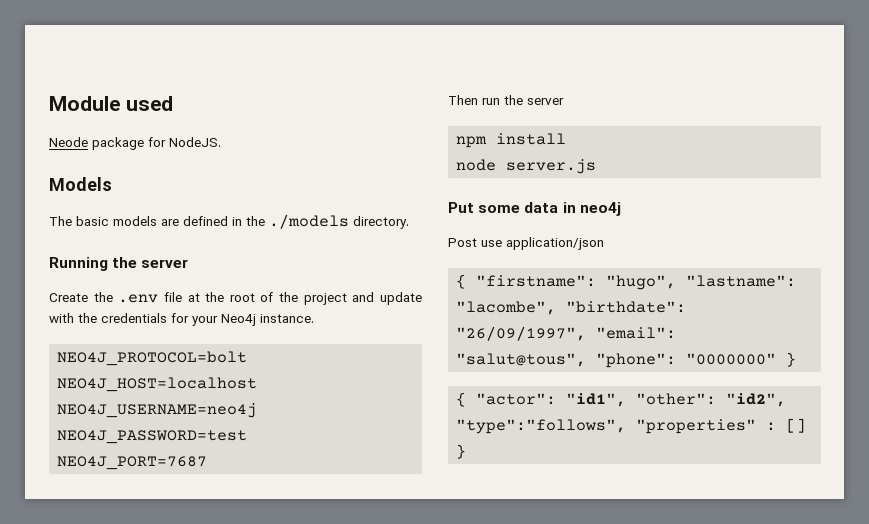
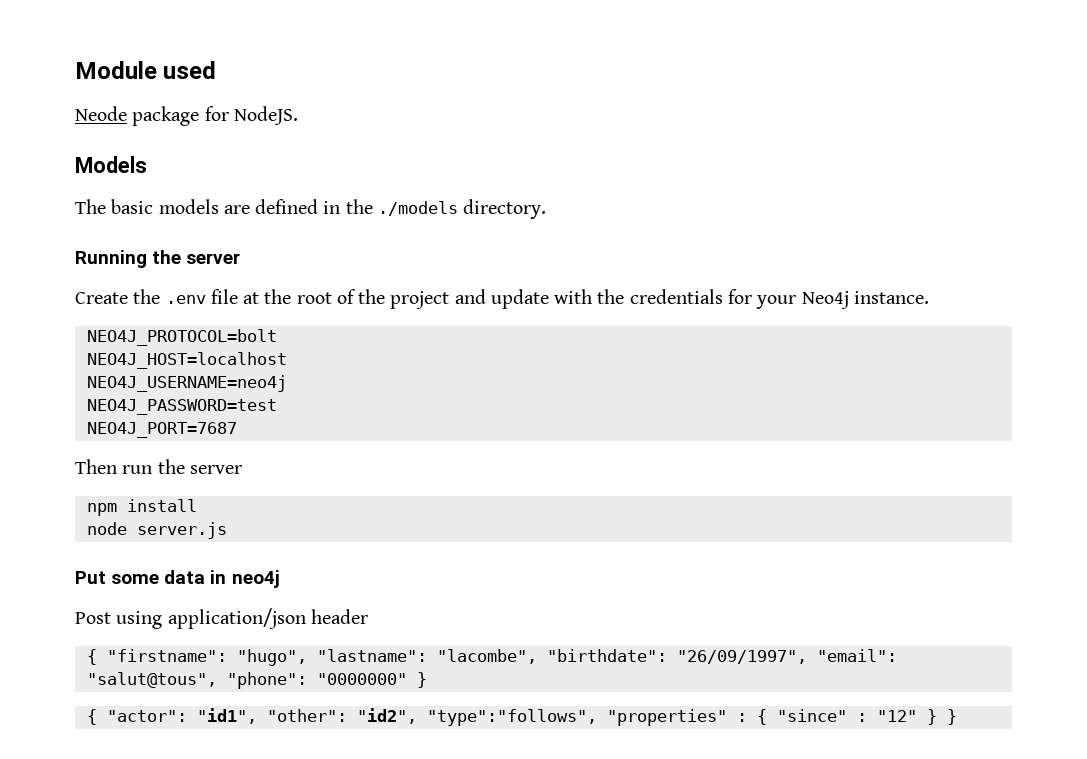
- Post use application/json
+ Post using application/json header
- { "actor": "id1", "other": "id2", "type":"follows", "properties" : [] }
+ { "actor": "id1", "other": "id2", "type":"follows", "properties" : { "since" : "12" } }

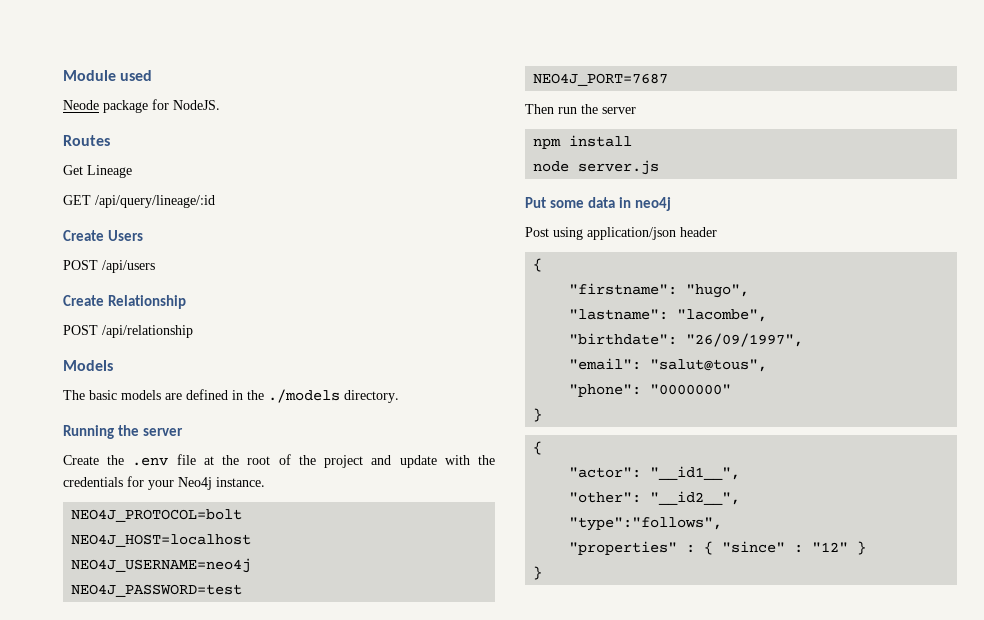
+ Routes
+ Get Lineage
+ GET /api/query/lineage/:id
+ Create Users
+ POST /api/users
+ Create Relationship
+ POST /api/relationship
  Post using application/json header
- { "firstname": "hugo", "lastname": "lacombe", "birthdate": "26/09/1997", "email": "salut@tous", "phone": "0000000" }
- { "actor": "id1", "other": "id2", "type":"follows", "properties" : { "since" : "12" } }
+ {
+ "firstname": "hugo",
+ "lastname": "lacombe",
+ "birthdate": "26/09/1997",
+ "email": "salut@tous",
+ "phone": "0000000"
+ }
+ {
+ "actor": "__id1__",
+ "other": "__id2__",
+ "type":"follows",
+ "properties" : { "since" : "12" }
+ }

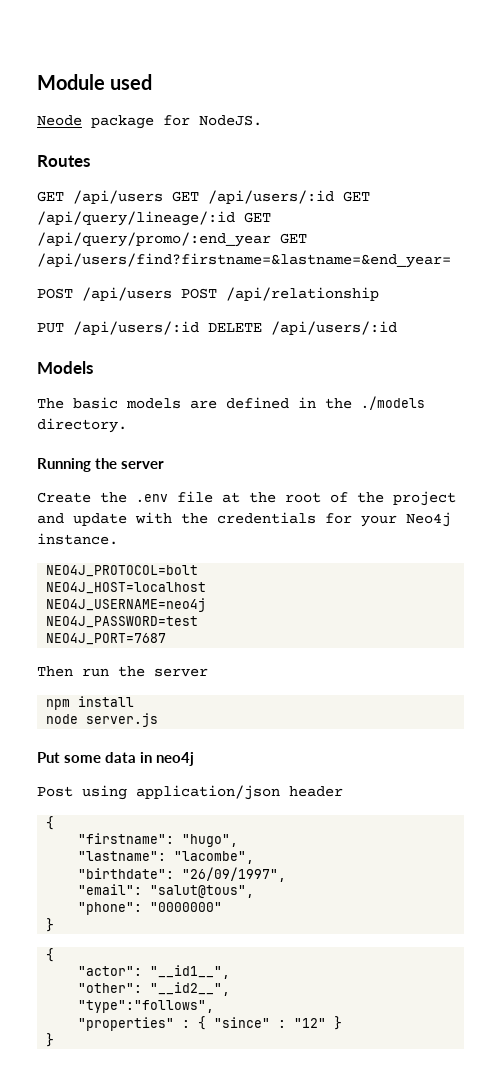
- Get Lineage
- GET /api/query/lineage/:id
- Create Users
+ GET /api/users GET /api/users/:id GET /api/query/lineage/:id GET /api/query/promo/:end_year GET /api/users/find?firstname=&lastname=&end_year=
- POST /api/users
- Create Relationship
- POST /api/relationship
+ POST /api/users POST /api/relationship
+ PUT /api/users/:id DELETE /api/users/:id

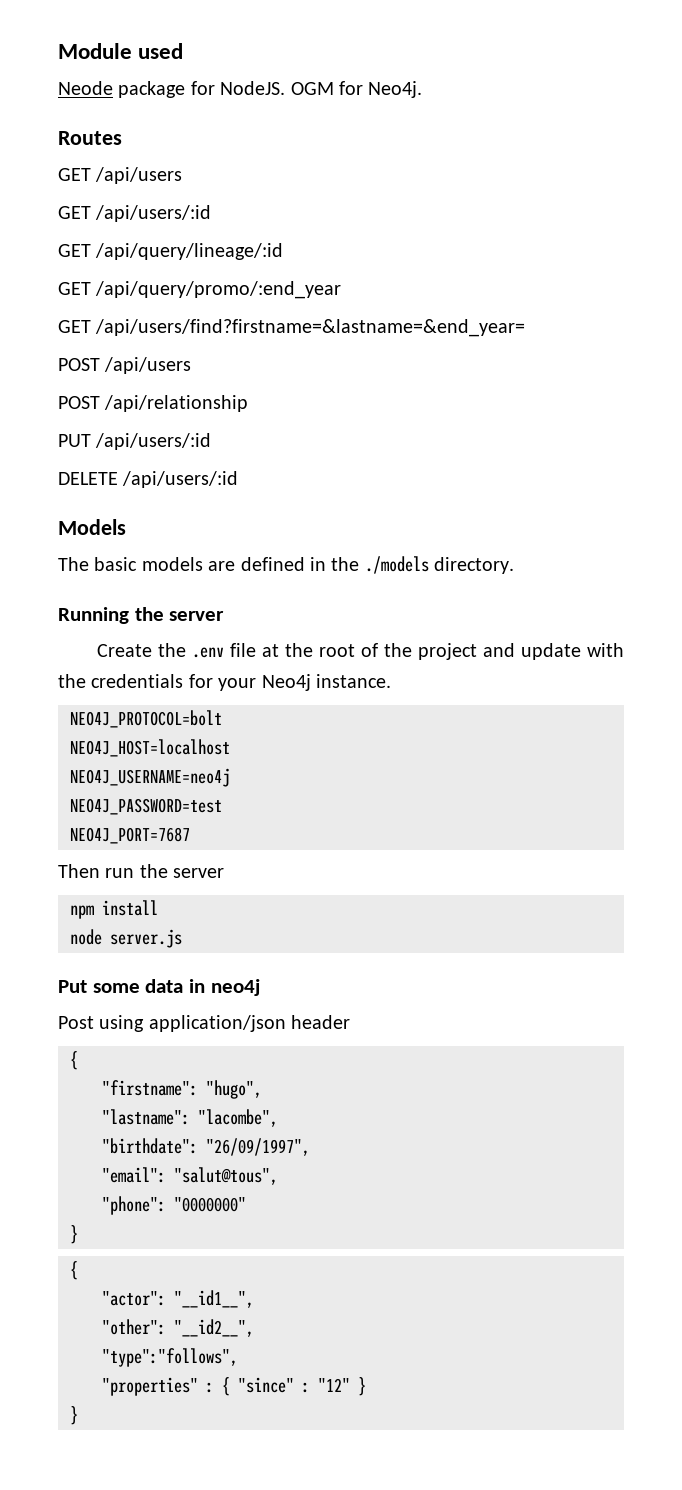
+ OGM for Neo4j.
- GET /api/users GET /api/users/:id GET /api/query/lineage/:id GET /api/query/promo/:end_year GET /api/users/find?firstname=&lastname=&end_year=
+ GET /api/users
+ GET /api/users/:id
+ GET /api/query/lineage/:id
+ GET /api/query/promo/:end_year
+ GET /api/users/find?firstname=&lastname=&end_year=
- POST /api/users POST /api/relationship
+ POST /api/users
+ POST /api/relationship
- PUT /api/users/:id DELETE /api/users/:id
+ PUT /api/users/:id
+ DELETE /api/users/:id

